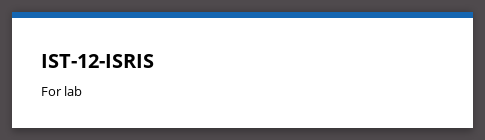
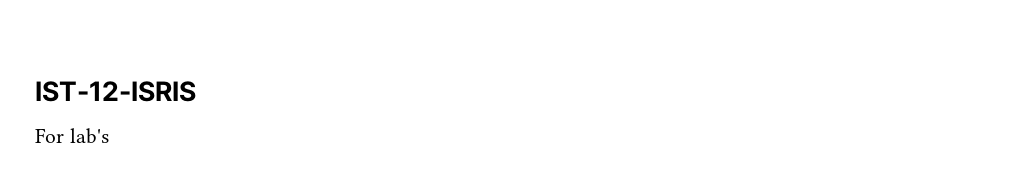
- For lab
+ For lab's

